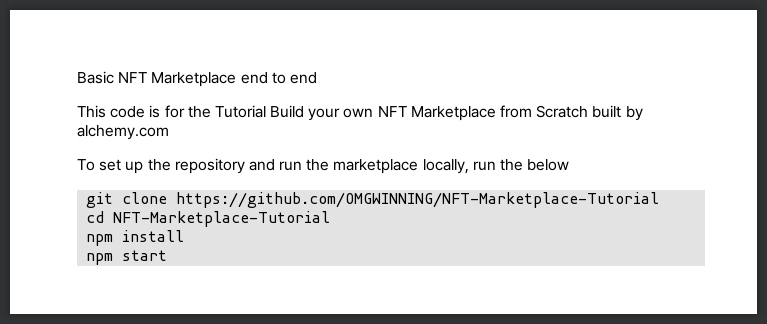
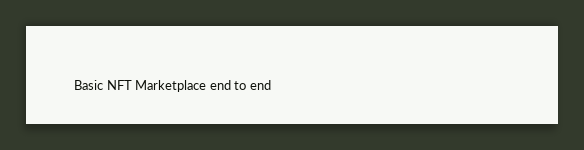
- This code is for the Tutorial Build your own NFT Marketplace from Scratch built by alchemy.com
- To set up the repository and run the marketplace locally, run the below
- git clone https://github.com/OMGWINNING/NFT-Marketplace-Tutorial
- cd NFT-Marketplace-Tutorial
- npm install
- npm start

